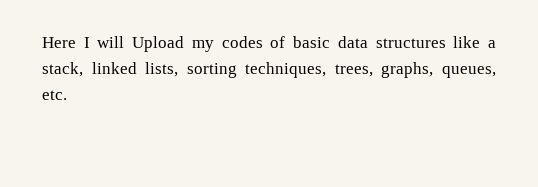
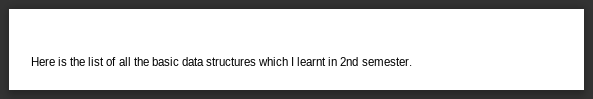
- Here I will Upload my codes of basic data structures like a stack, linked lists, sorting techniques, trees, graphs, queues, etc.
+ Here is the list of all the basic data structures which I learnt in 2nd semester.

